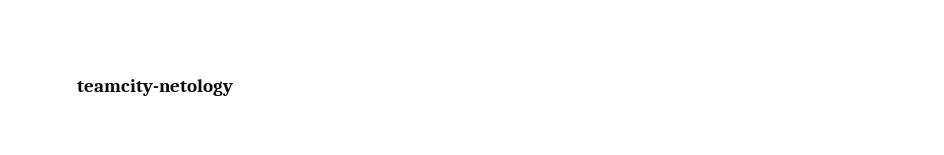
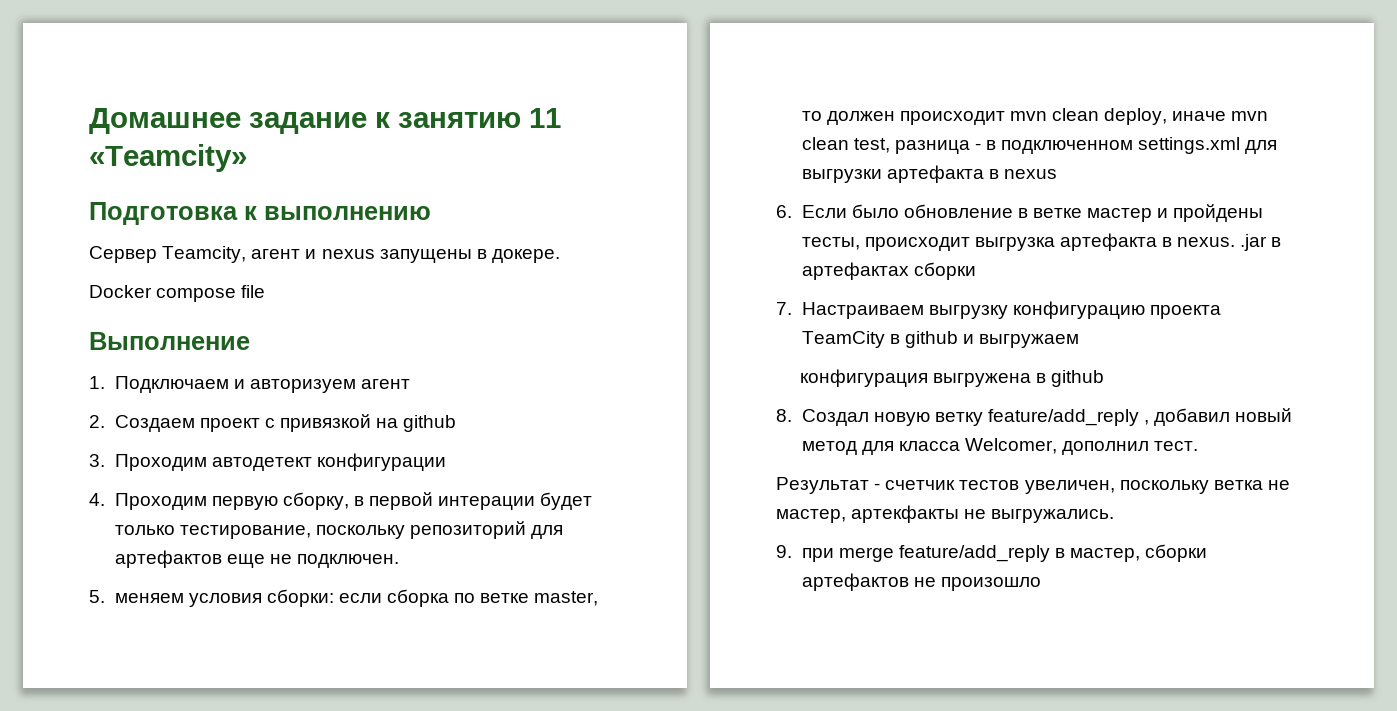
- teamcity-netology
+ Домашнее задание к занятию 11 «Teamcity»
+ Подготовка к выполнению
+ Сервер Teamcity, агент и nexus запущены в докере.
+ Docker compose file
+ Выполнение
+ 1. Подключаем и авторизуем агент
+ 2. Создаем проект с привязкой на github
+ 3. Проходим автодетект конфигурации
+ 4. Проходим первую сборку, в первой интерации будет только тестирование, поскольку репозиторий для артефактов еще не подключен.
+ 5. меняем условия сборки: если сборка по ветке master, то должен происходит mvn clean deploy, иначе mvn clean test, разница - в подключенном settings.xml для выгрузки артефакта в nexus
+ 6. Если было обновление в ветке мастер и пройдены тесты, происходит выгрузка артефакта в nexus. .jar в артефактах сборки
+ 7. Настраиваем выгрузку конфигурацию проекта TeamCity в github и выгружаем
+ конфигурация выгружена в github
+ 8. Создал новую ветку feature/add_reply , добавил новый метод для класса Welcomer, дополнил тест.
+ Результат - счетчик тестов увеличен, поскольку ветка не мастер, артекфакты не выгружались.
+ 9. при merge feature/add_reply в мастер, сборки артефактов не произошло

